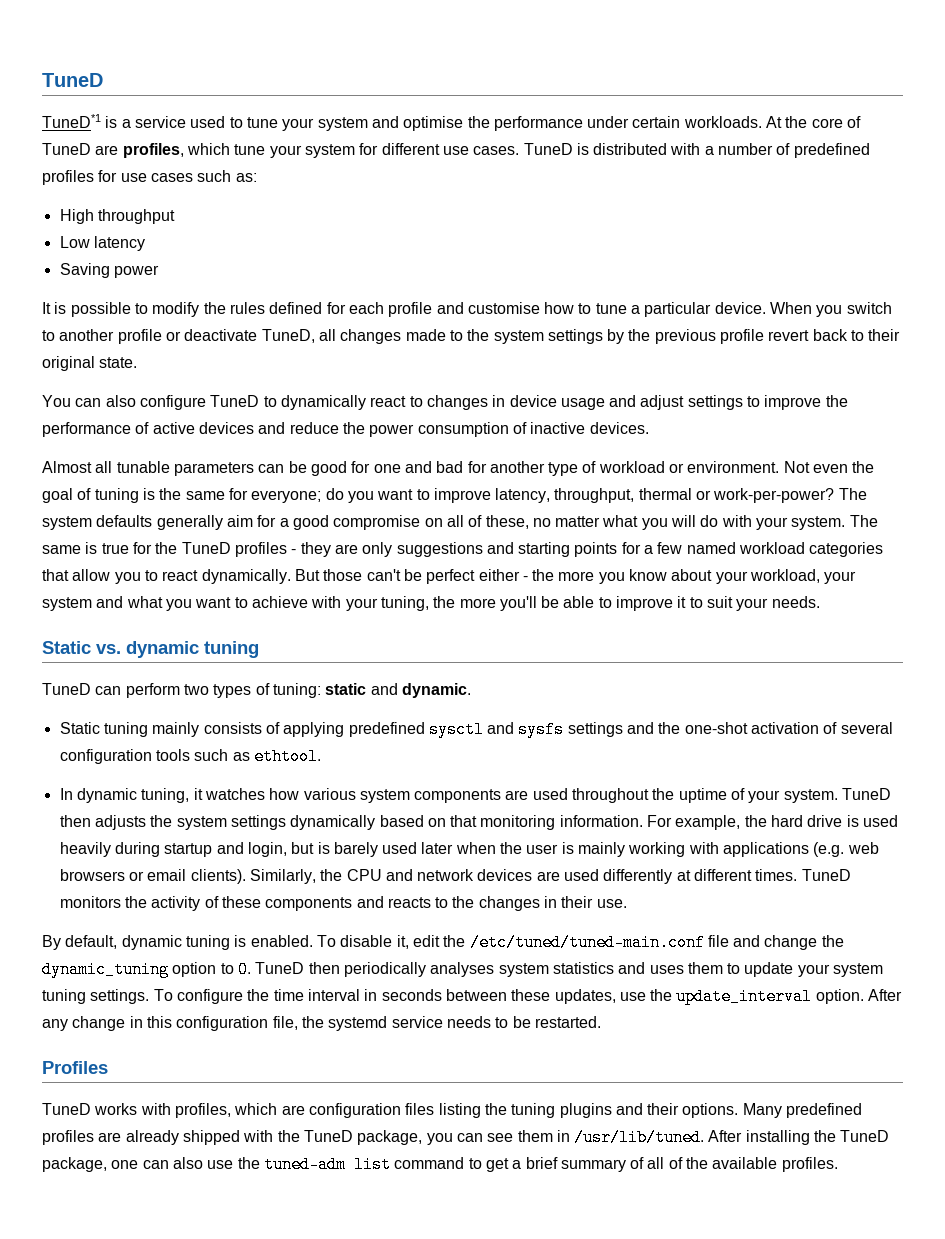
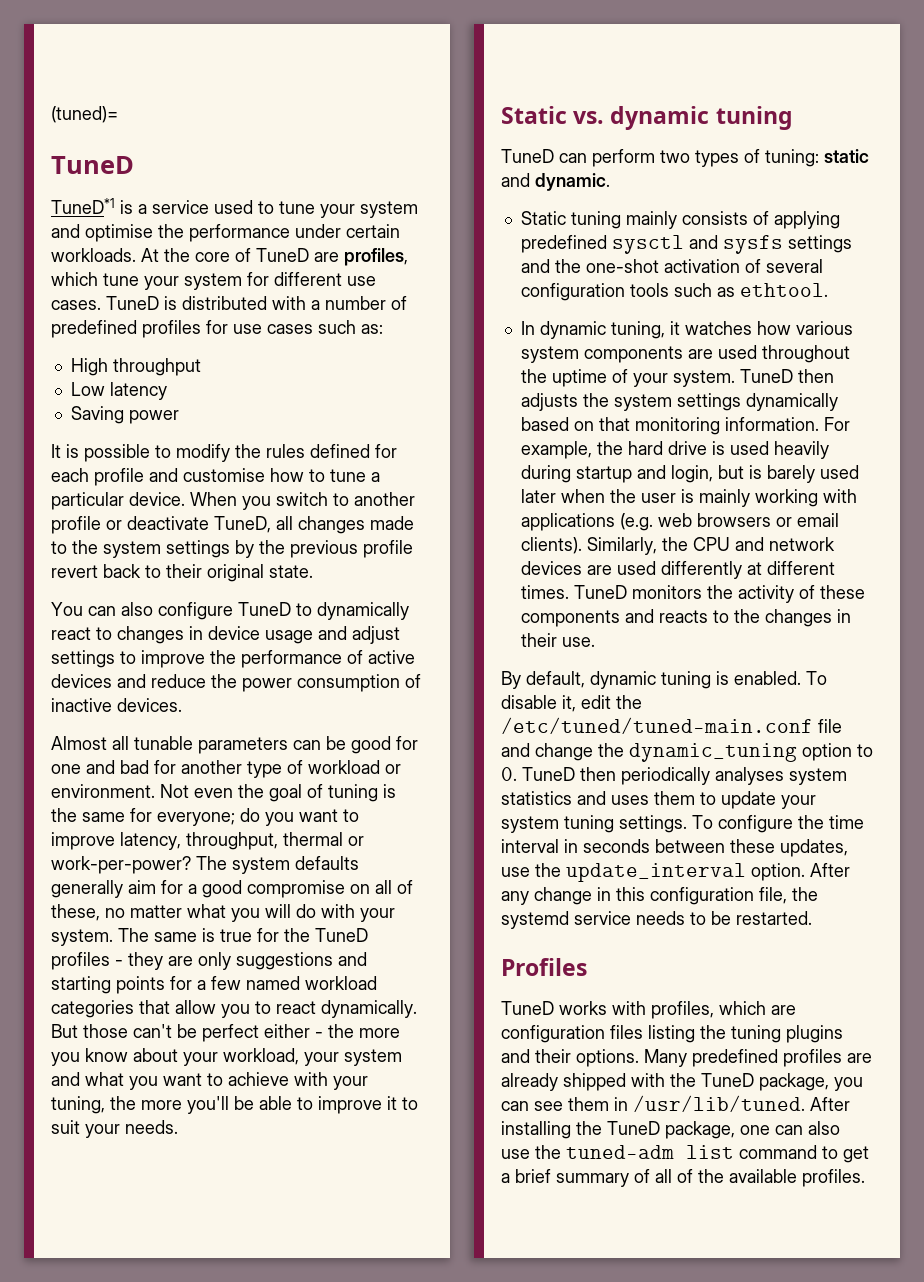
+ (tuned)=

